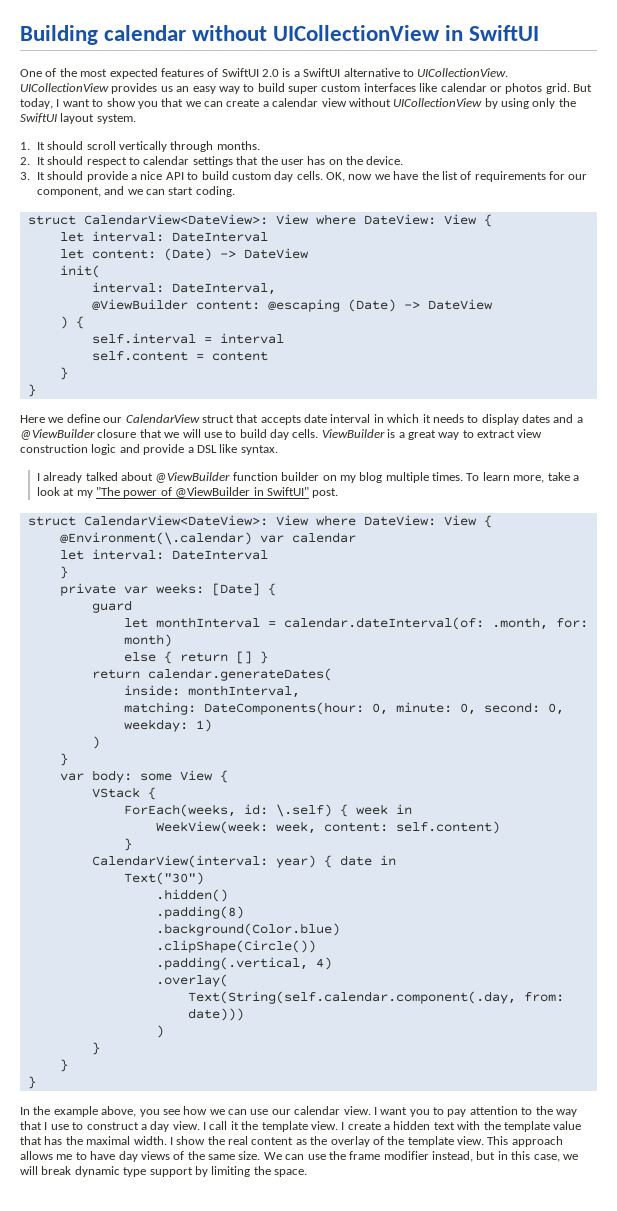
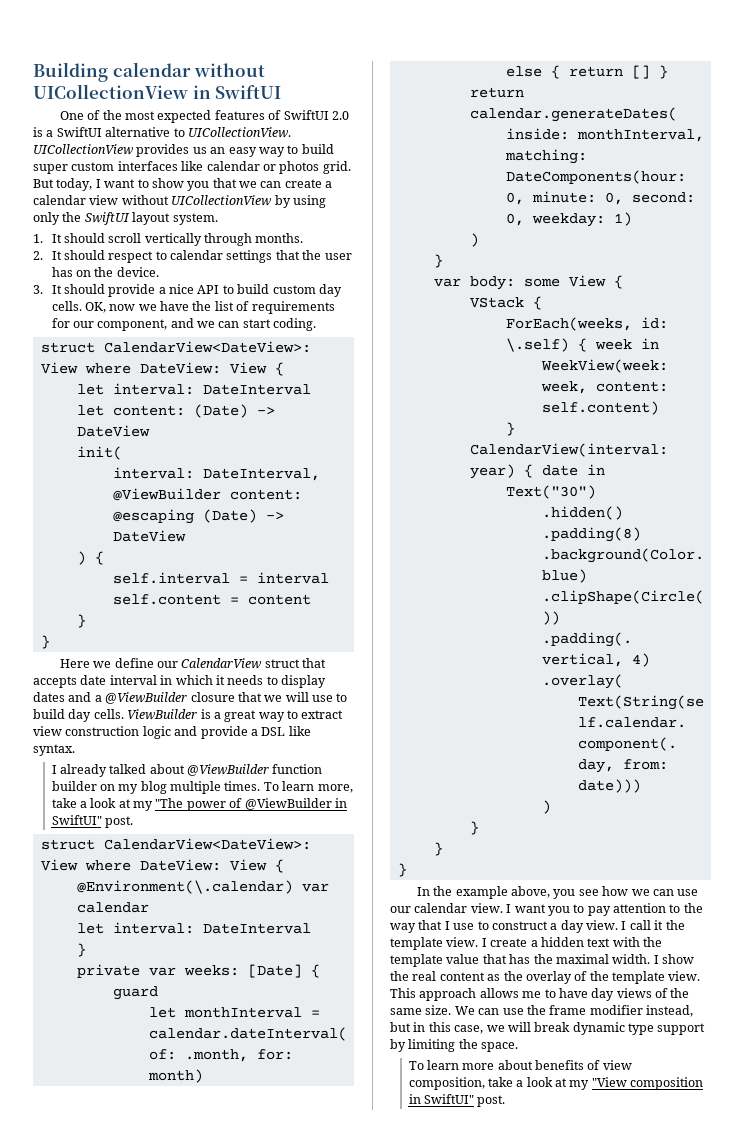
+ To learn more about benefits of view composition, take a look at my "View composition in SwiftUI" post.

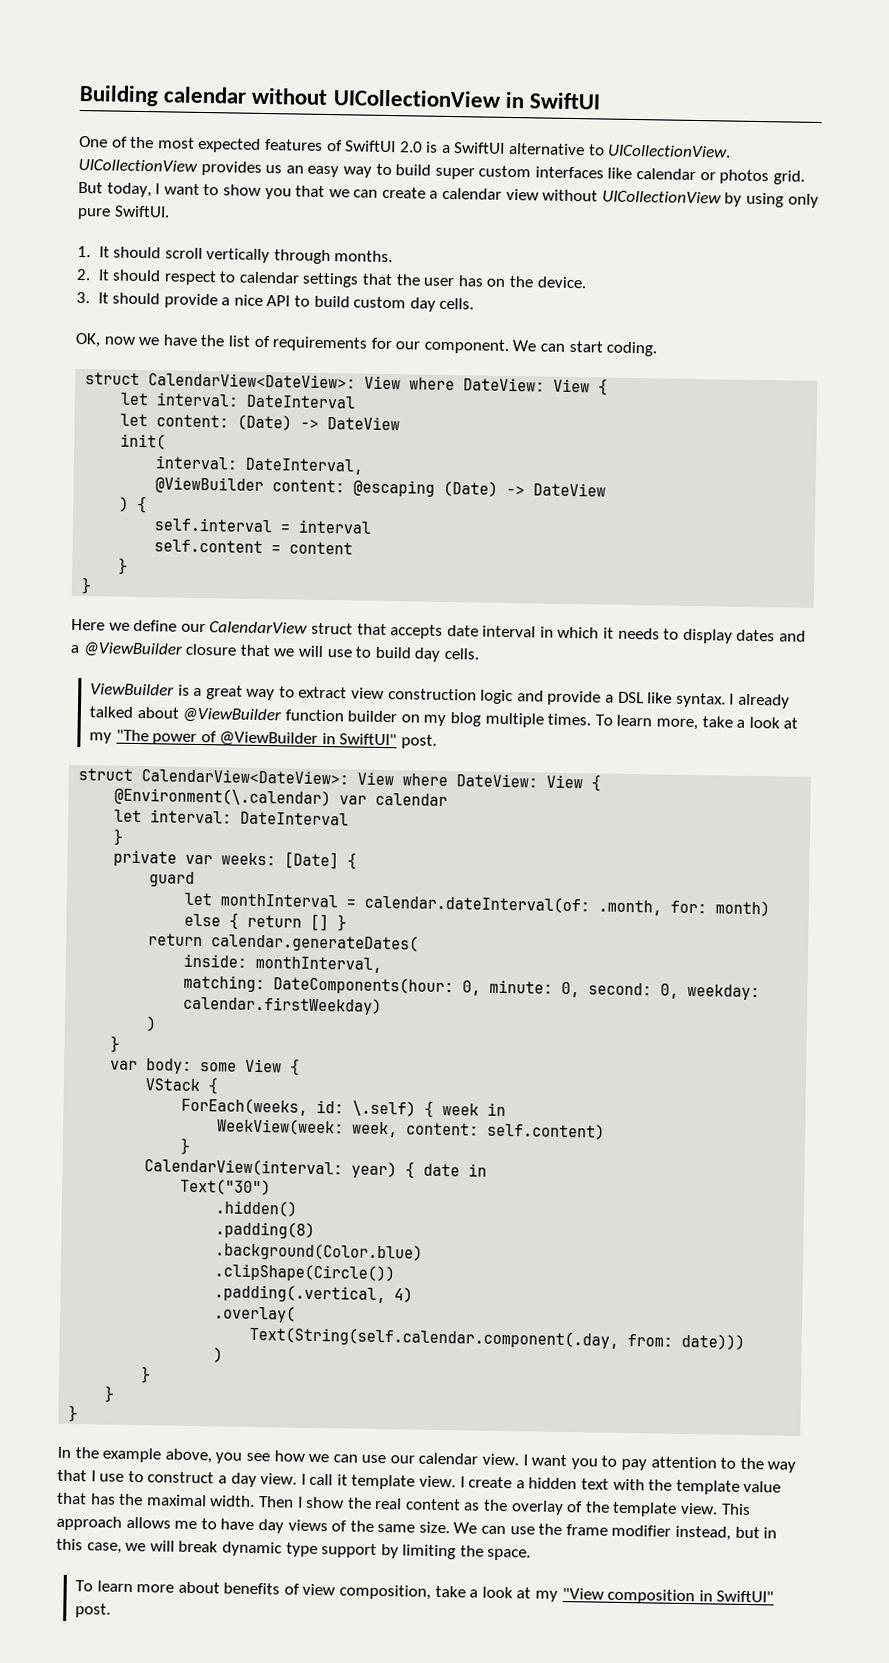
- But today, I want to show you that we can create a calendar view without UICollectionView by using only the SwiftUI layout system.
+ But today, I want to show you that we can create a calendar view without UICollectionView by using only pure SwiftUI.
- 3. It should provide a nice API to build custom day cells. OK, now we have the list of requirements for our component, and we can start coding.
+ 3. It should provide a nice API to build custom day cells.
+ OK, now we have the list of requirements for our component. We can start coding.
- Here we define our CalendarView struct that accepts date interval in which it needs to display dates and a @ViewBuilder closure that we will use to build day cells. ViewBuilder is a great way to extract view construction logic and provide a DSL like syntax.
- I already talked about @ViewBuilder function builder on my blog multiple times.
+ Here we define our CalendarView struct that accepts date interval in which it needs to display dates and a @ViewBuilder closure that we will use to build day cells.
+ ViewBuilder is a great way to extract view construction logic and provide a DSL like syntax. I already talked about @ViewBuilder function builder on my blog multiple times.
- matching: DateComponents(hour: 0, minute: 0, second: 0, weekday: 1)
+ matching: DateComponents(hour: 0, minute: 0, second: 0, weekday: calendar.firstWeekday)
- I call it the template view.
+ I call it template view.
- I show the real content as the overlay of the template view.
+ Then I show the real content as the overlay of the template view.

